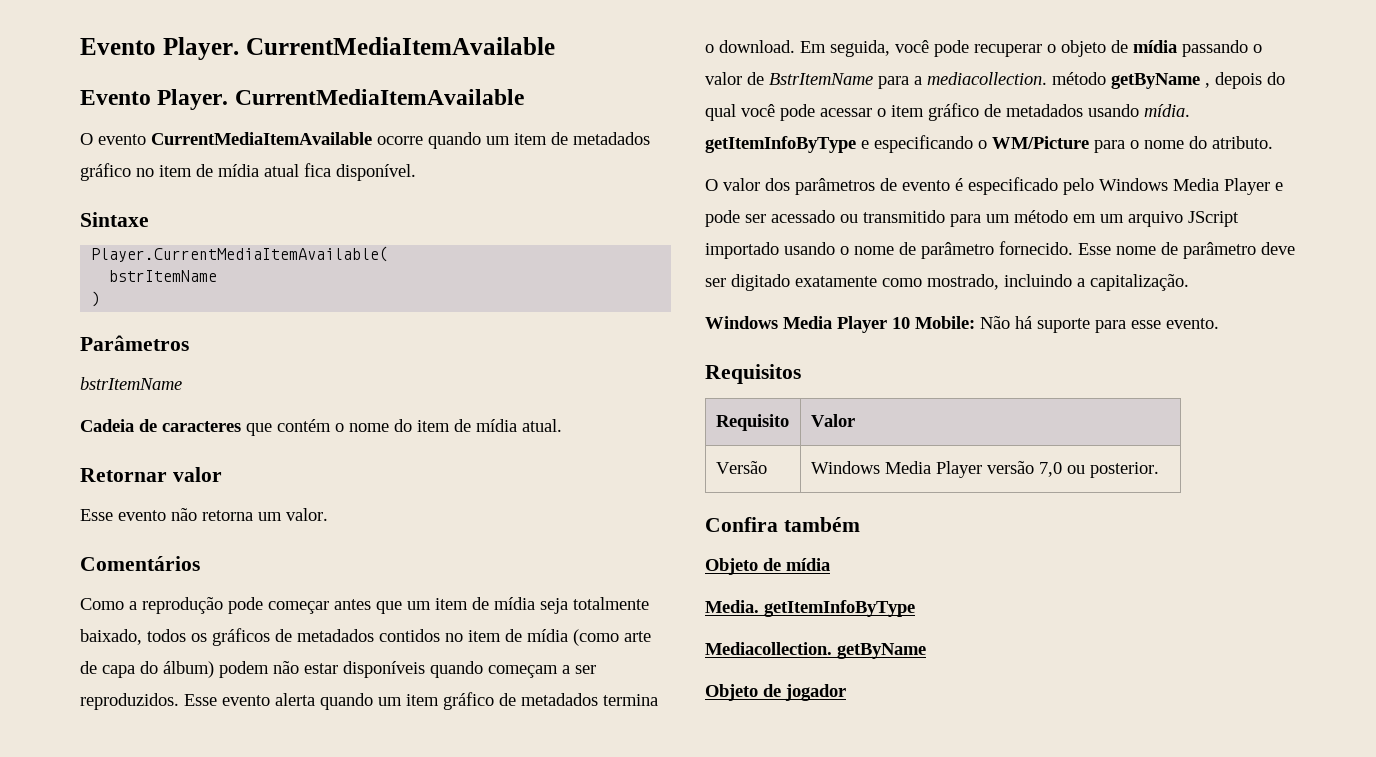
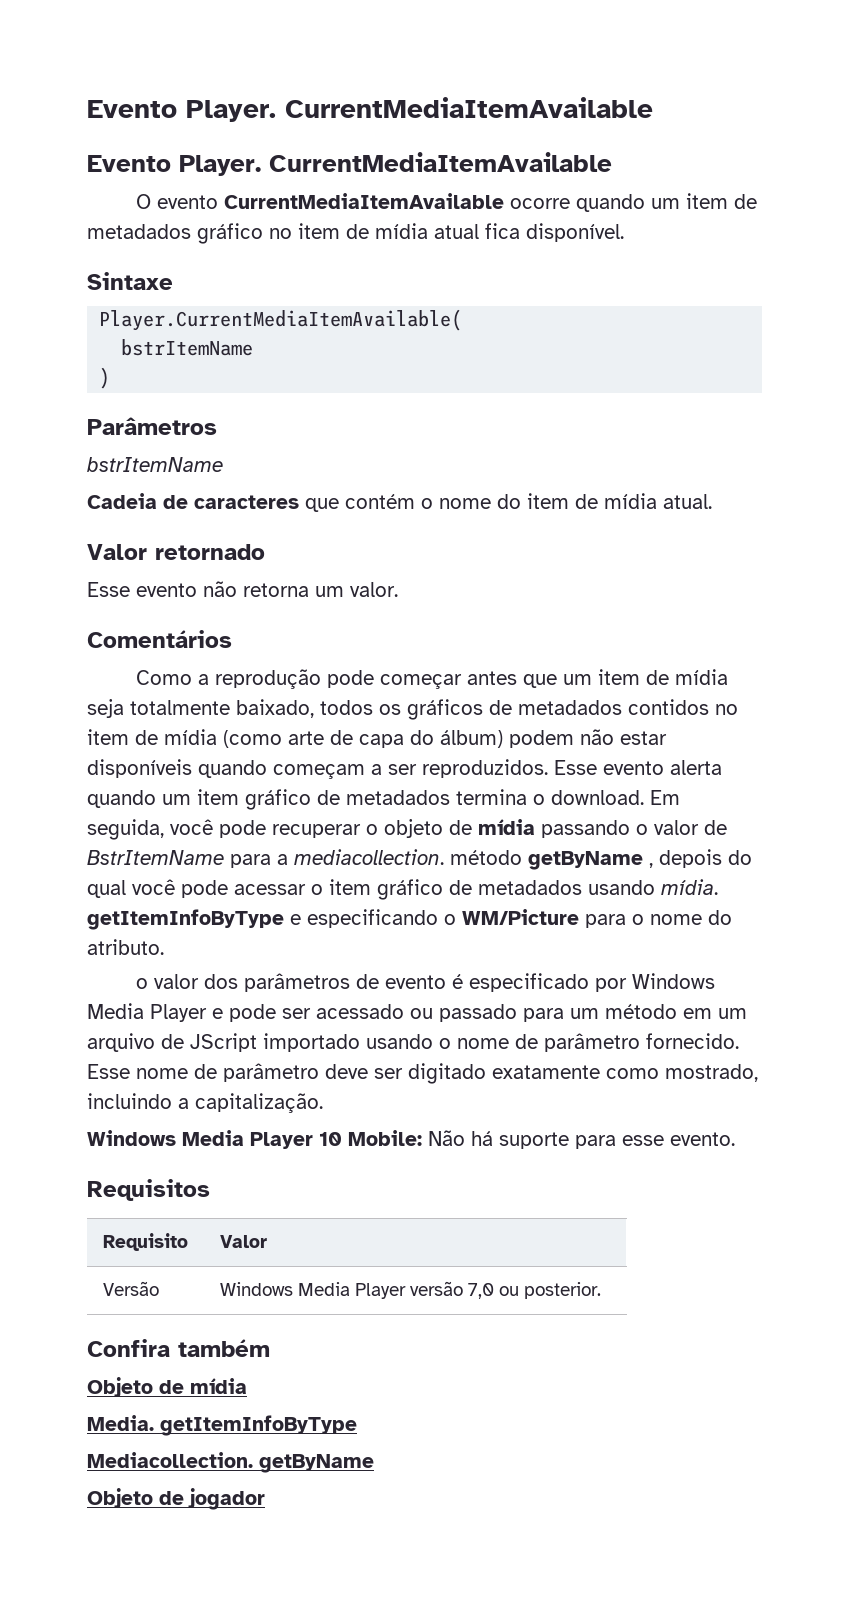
- Retornar valor
+ Valor retornado
- O valor dos parâmetros de evento é especificado pelo Windows Media Player e pode ser acessado ou transmitido para um método em um arquivo JScript importado usando o nome de parâmetro fornecido.
+ o valor dos parâmetros de evento é especificado por Windows Media Player e pode ser acessado ou passado para um método em um arquivo de JScript importado usando o nome de parâmetro fornecido.

